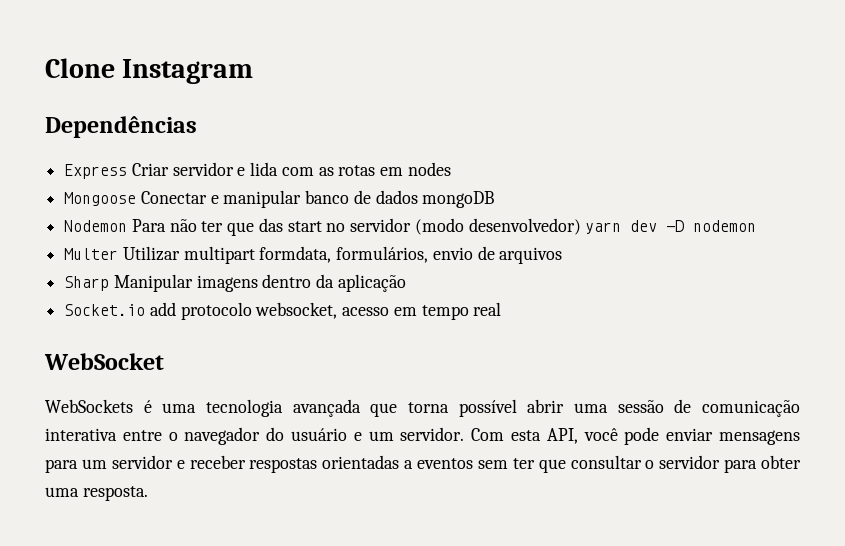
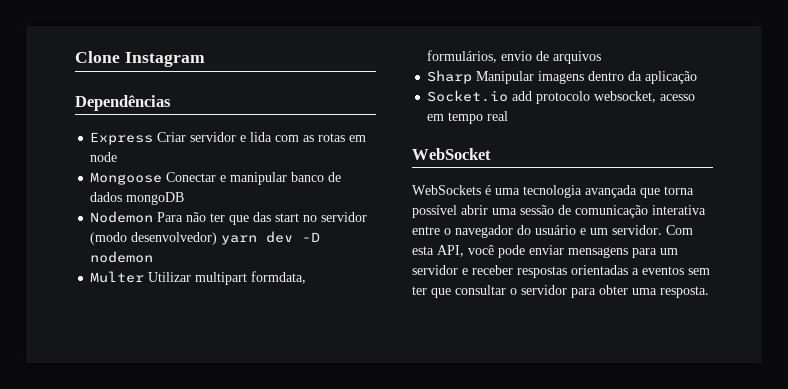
- Express Criar servidor e lida com as rotas em nodes
+ Express Criar servidor e lida com as rotas em node

